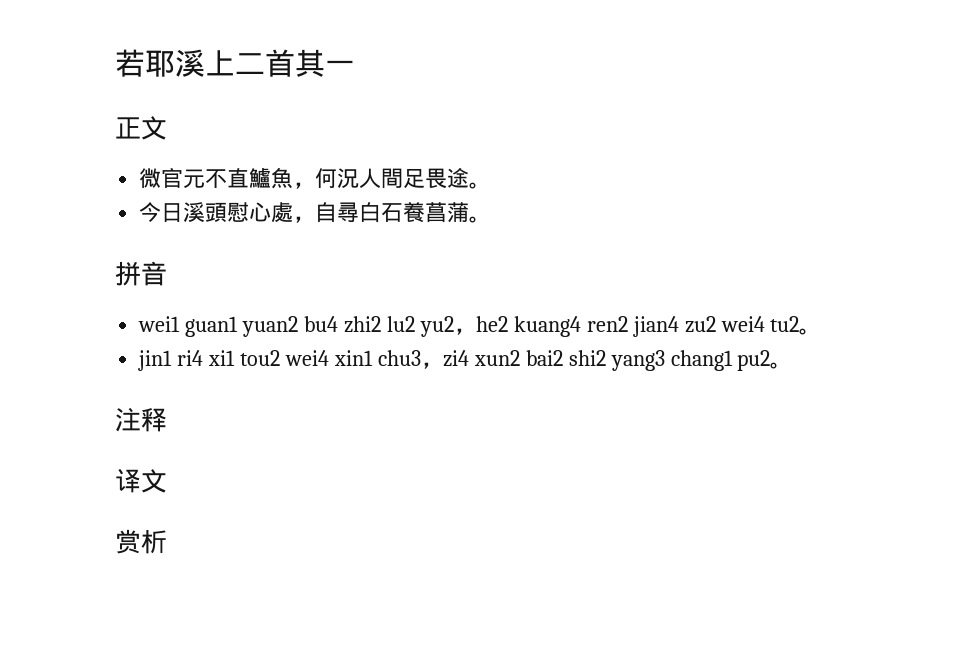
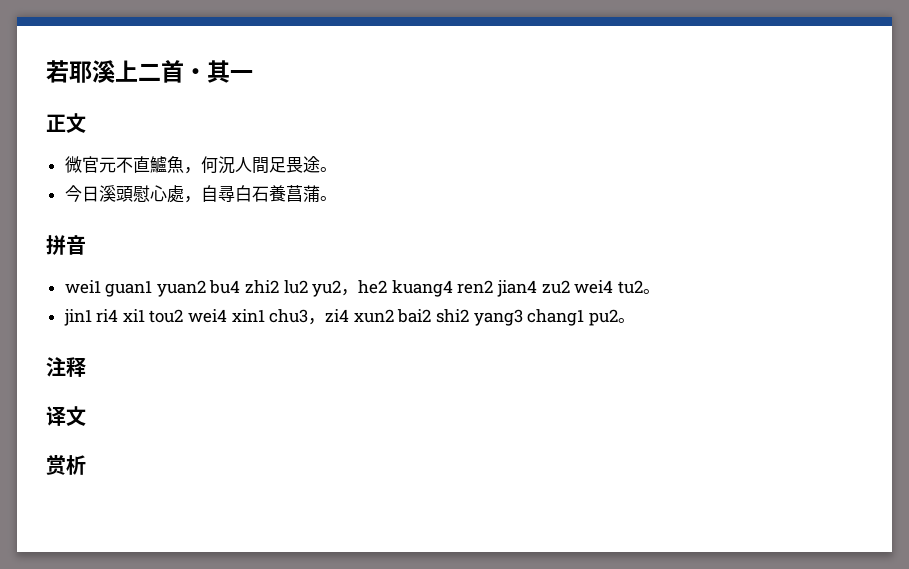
- 若耶溪上二首其一
+ 若耶溪上二首・其一

